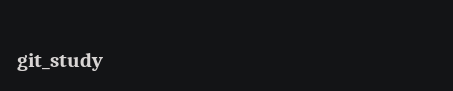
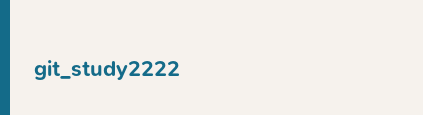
- git_study
+ git_study2222

